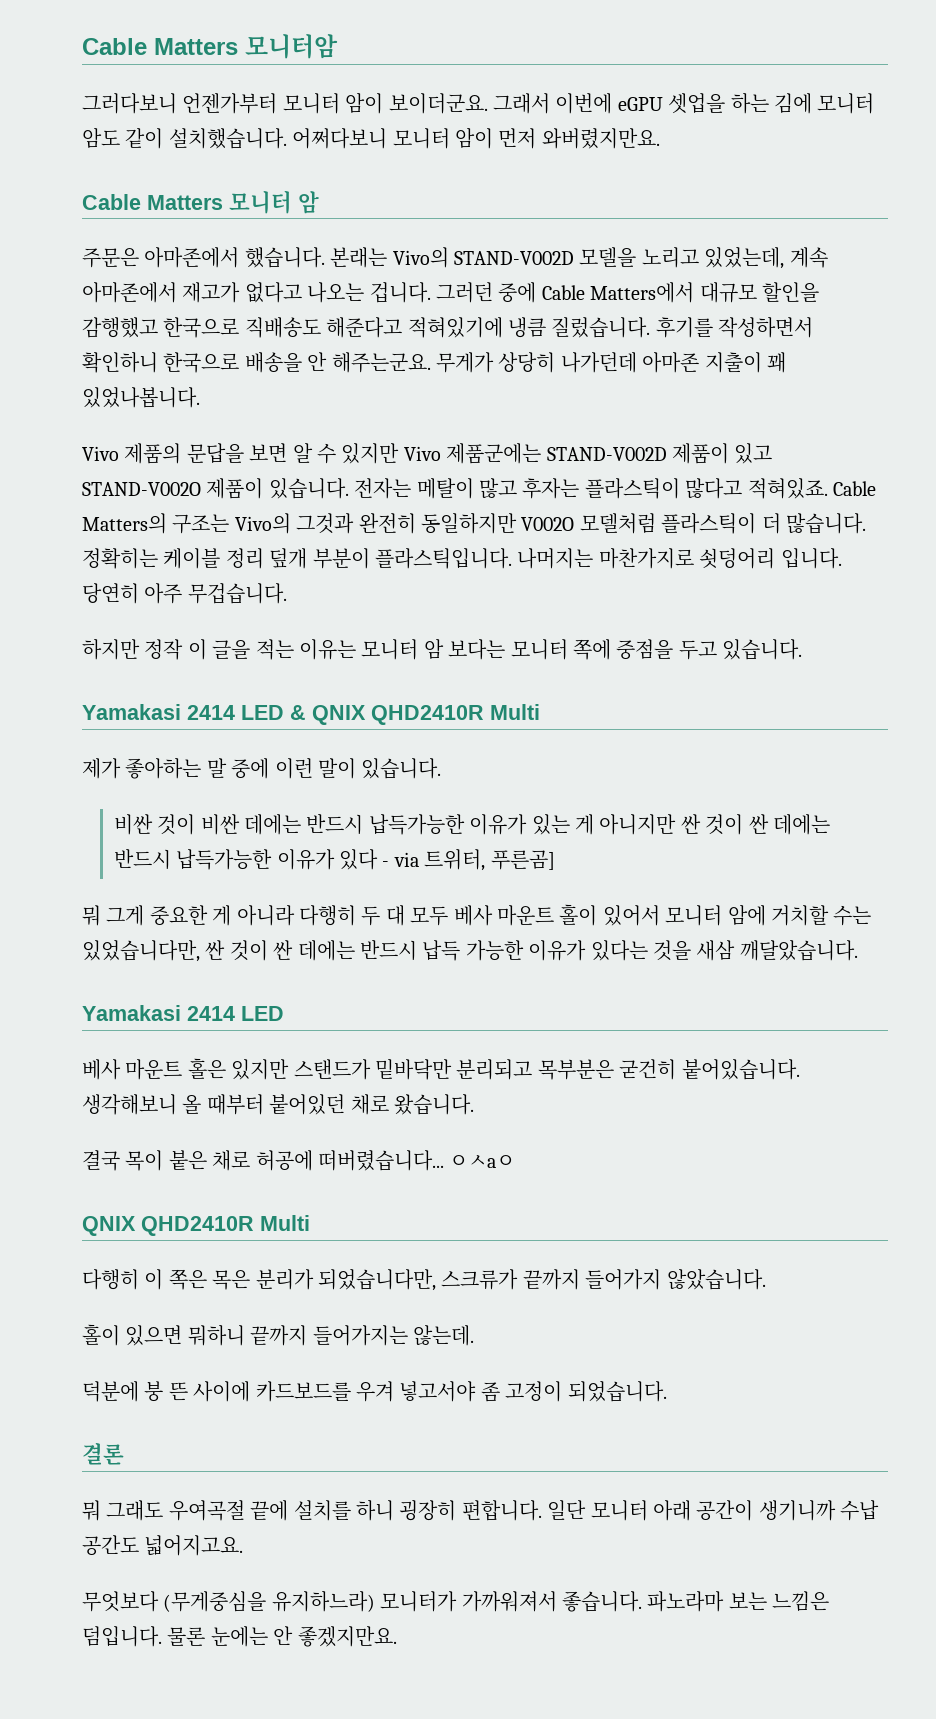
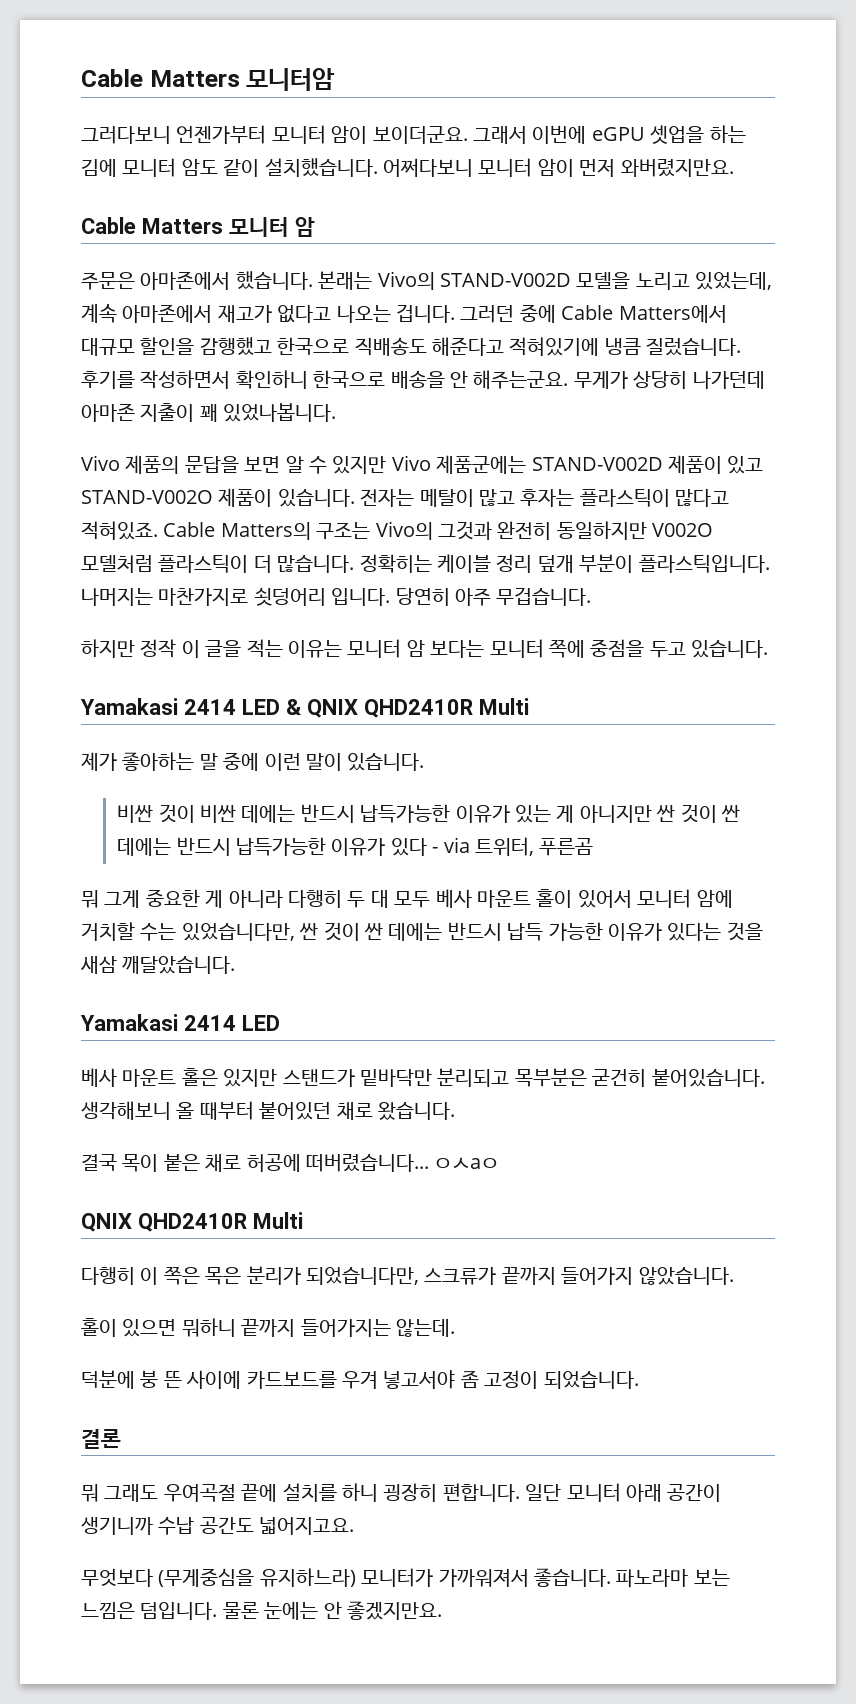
- 비싼 것이 비싼 데에는 반드시 납득가능한 이유가 있는 게 아니지만 싼 것이 싼 데에는 반드시 납득가능한 이유가 있다 - via 트위터, 푸른곰]
+ 비싼 것이 비싼 데에는 반드시 납득가능한 이유가 있는 게 아니지만 싼 것이 싼 데에는 반드시 납득가능한 이유가 있다 - via 트위터, 푸른곰

